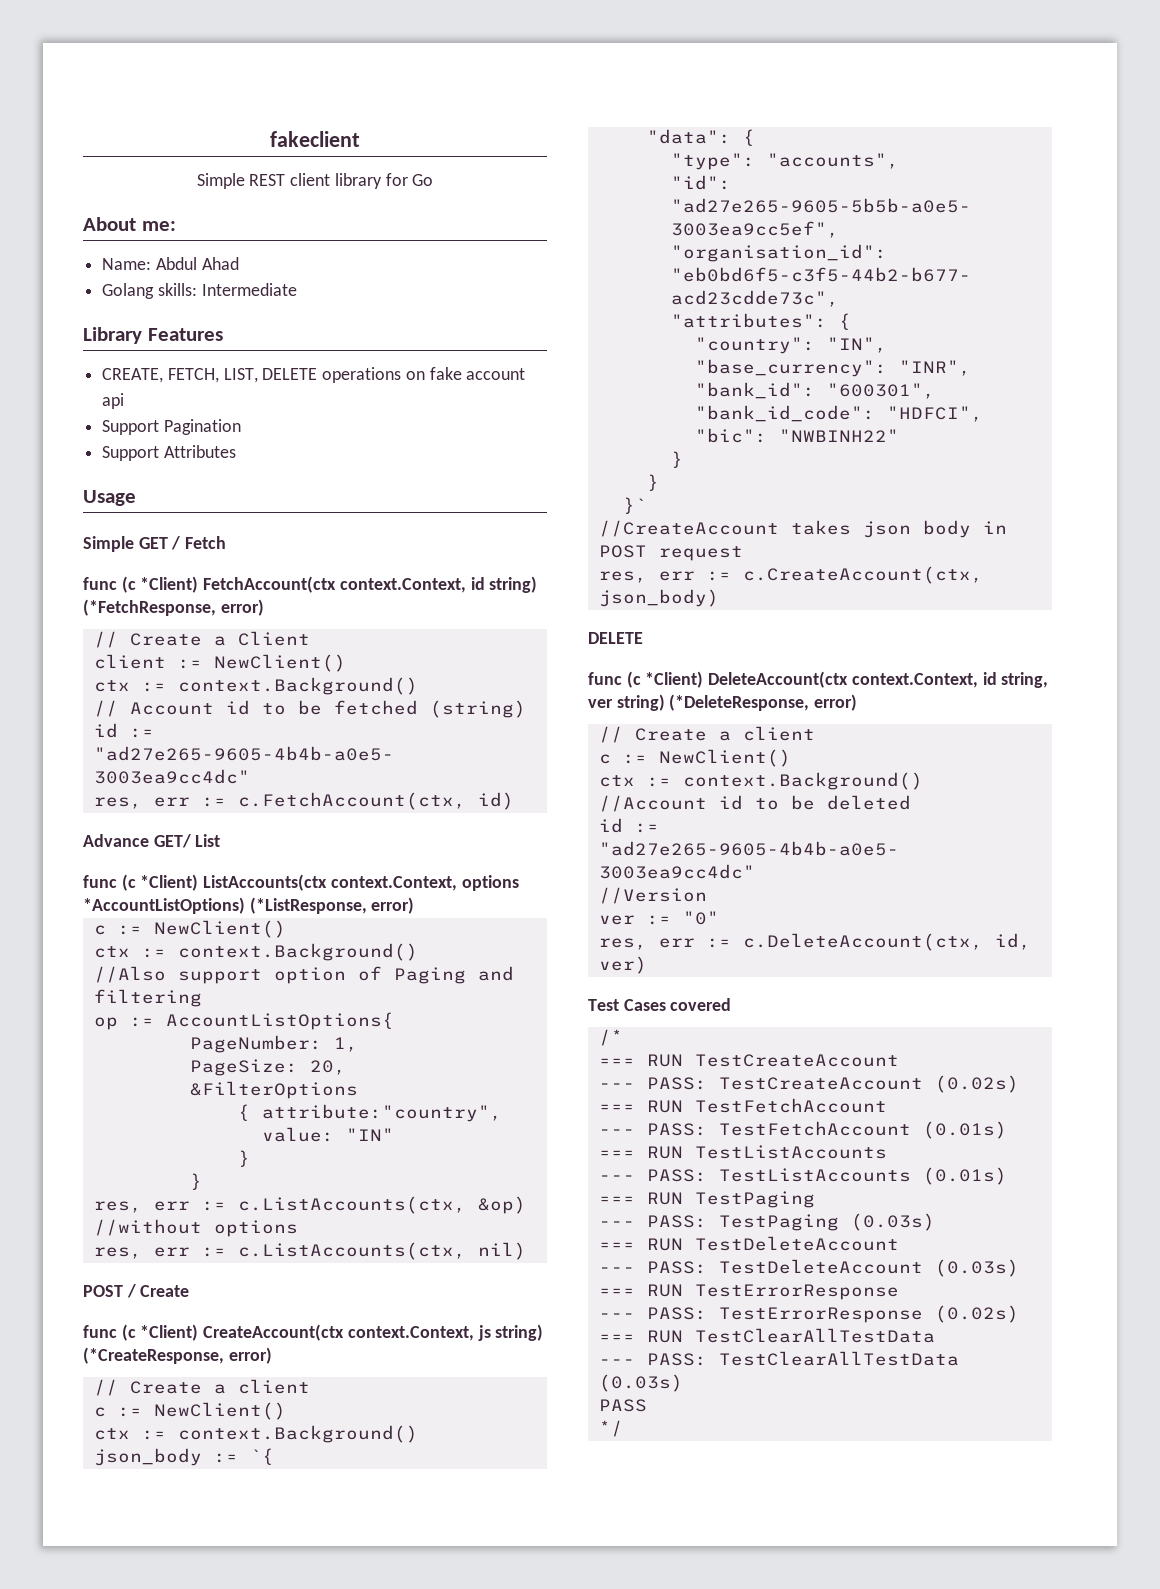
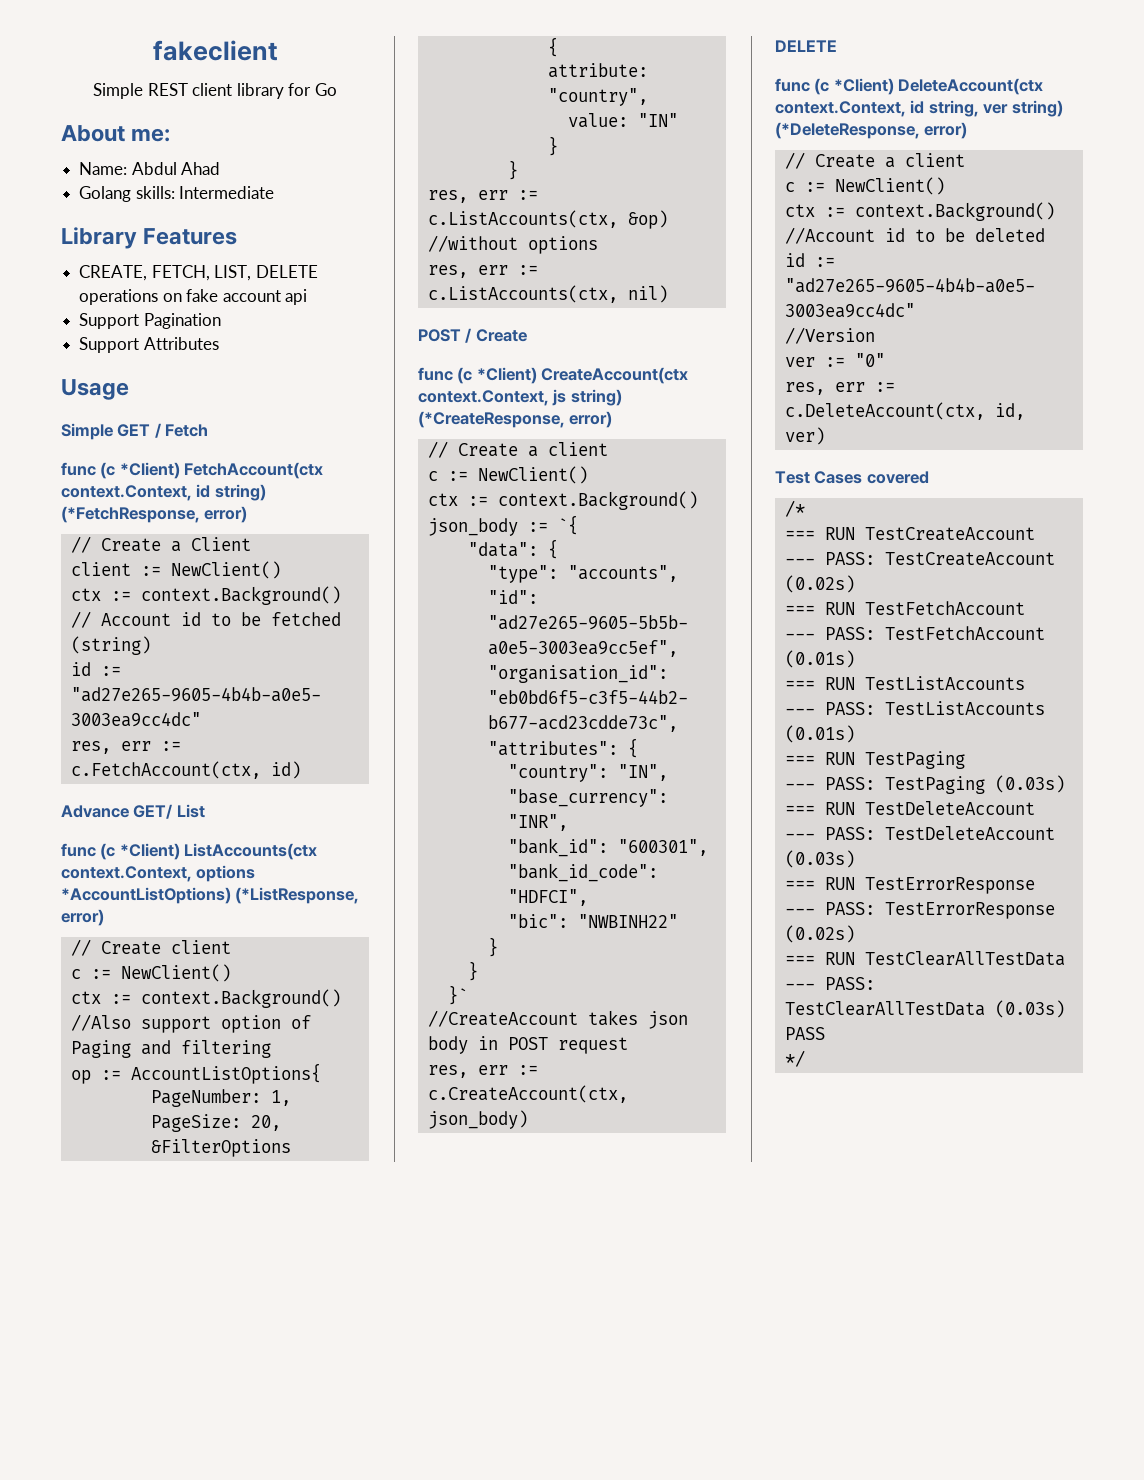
+ // Create client

